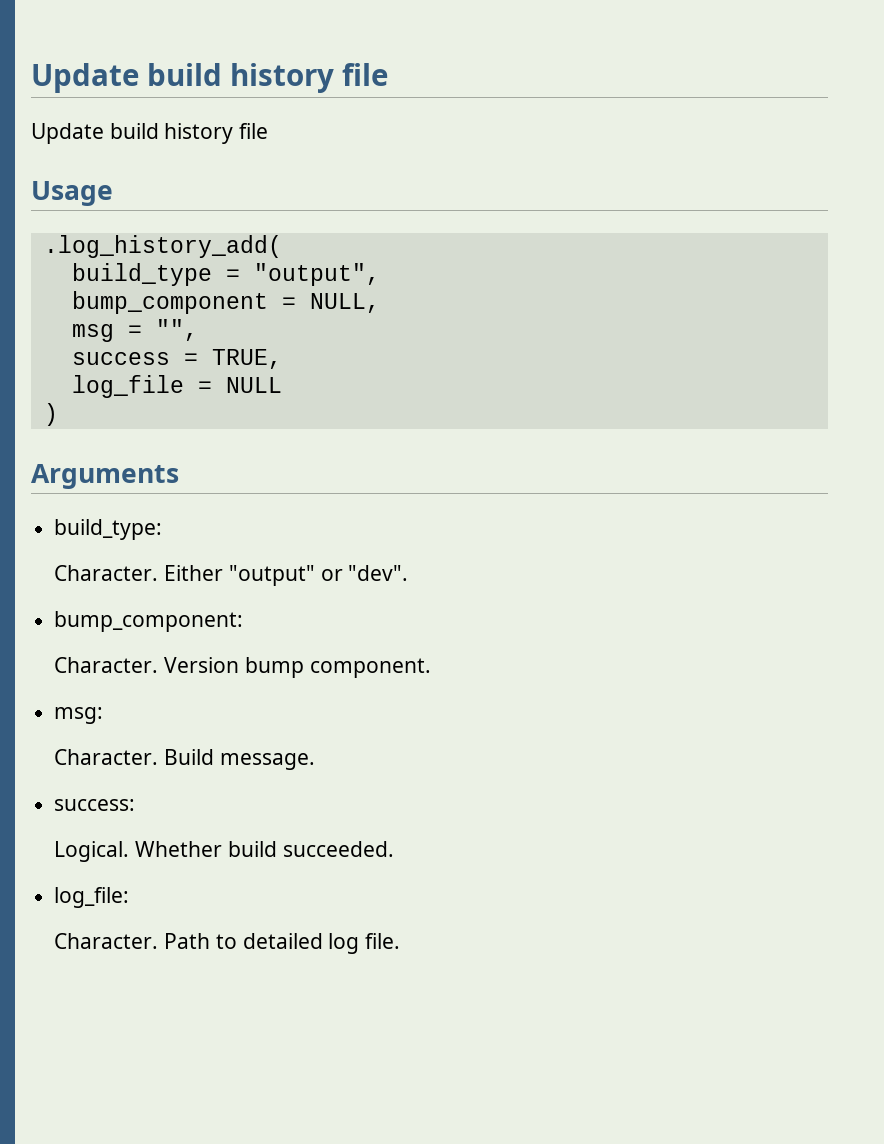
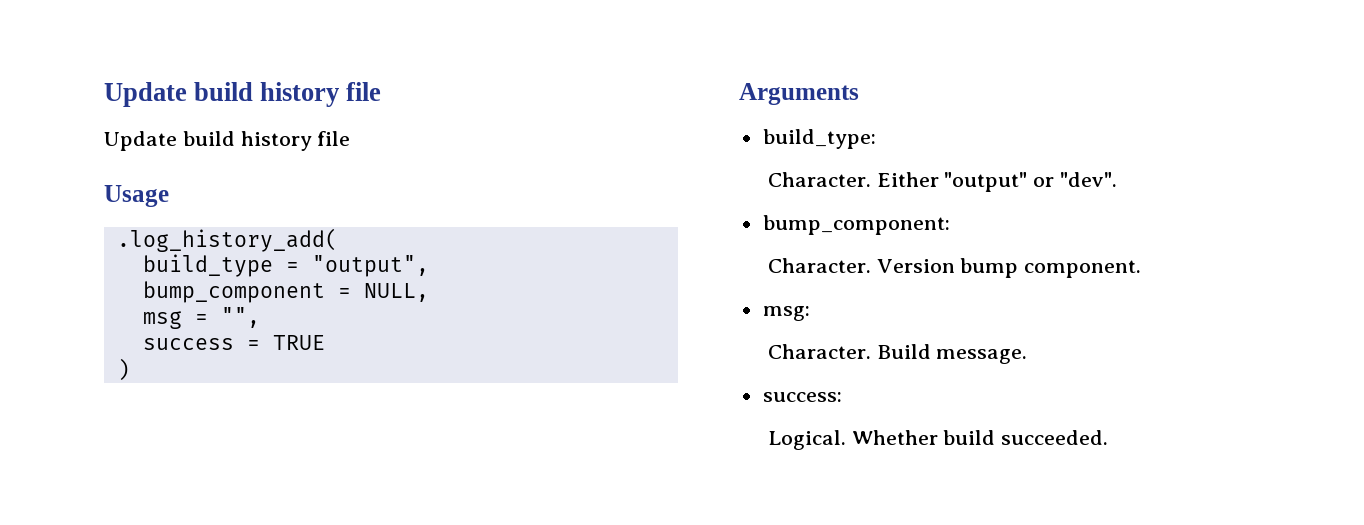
- success = TRUE,
- log_file = NULL
+ success = TRUE
- log_file:
- Character. Path to detailed log file.

